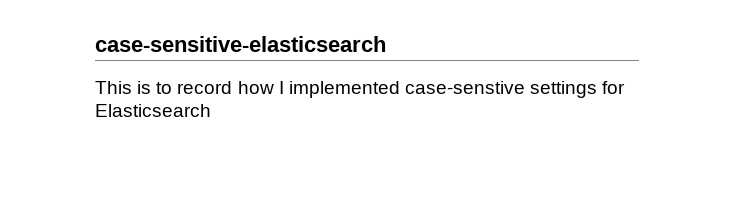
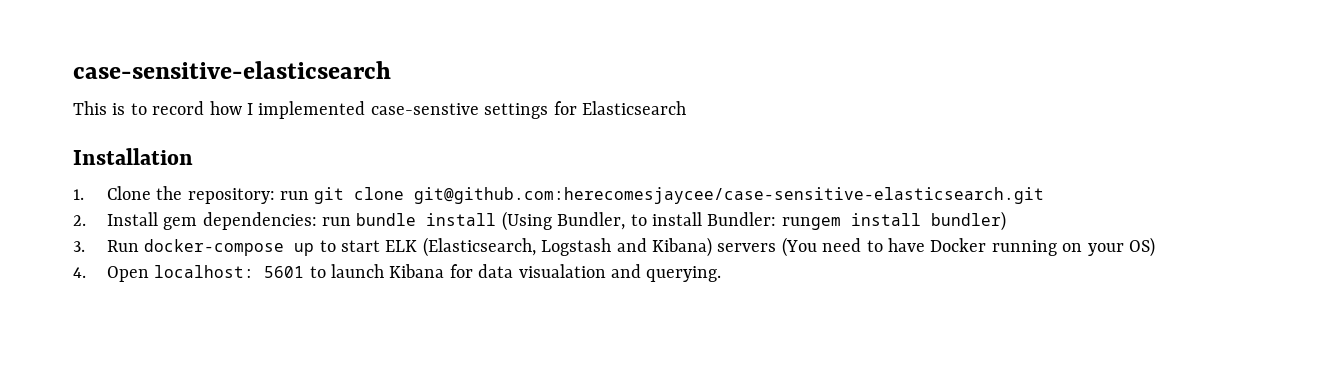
+ Installation
+ 1. Clone the repository: run git clone git@github.com:herecomesjaycee/case-sensitive-elasticsearch.git
+ 2. Install gem dependencies: run bundle install (Using Bundler, to install Bundler: rungem install bundler)
+ 3. Run docker-compose up to start ELK (Elasticsearch, Logstash and Kibana) servers (You need to have Docker running on your OS)
+ 4. Open localhost: 5601 to launch Kibana for data visualation and querying.

